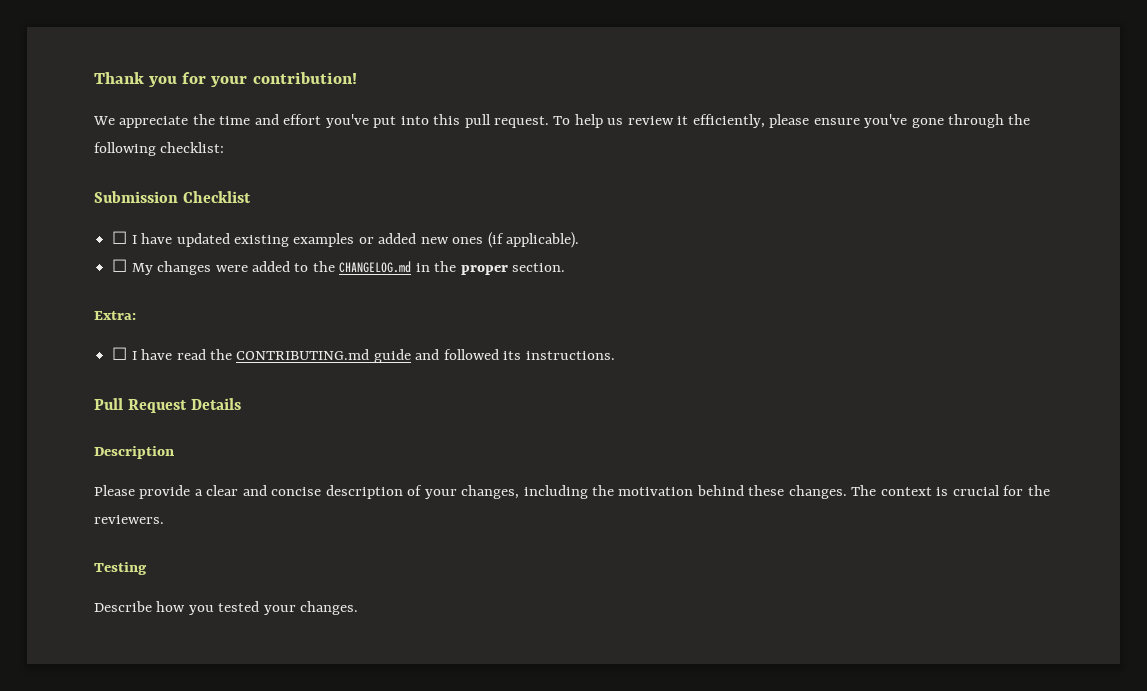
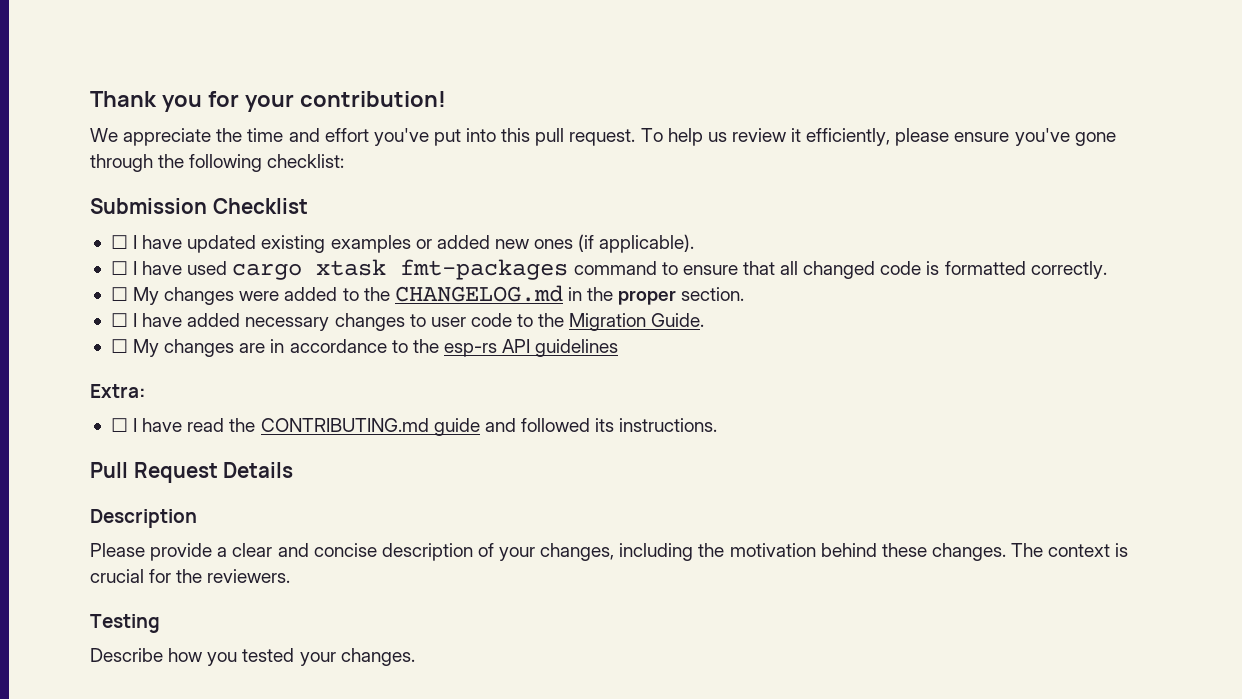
+ ☐ I have used cargo xtask fmt-packages command to ensure that all changed code is formatted correctly.
+ ☐ I have added necessary changes to user code to the Migration Guide.
+ ☐ My changes are in accordance to the esp-rs API guidelines

